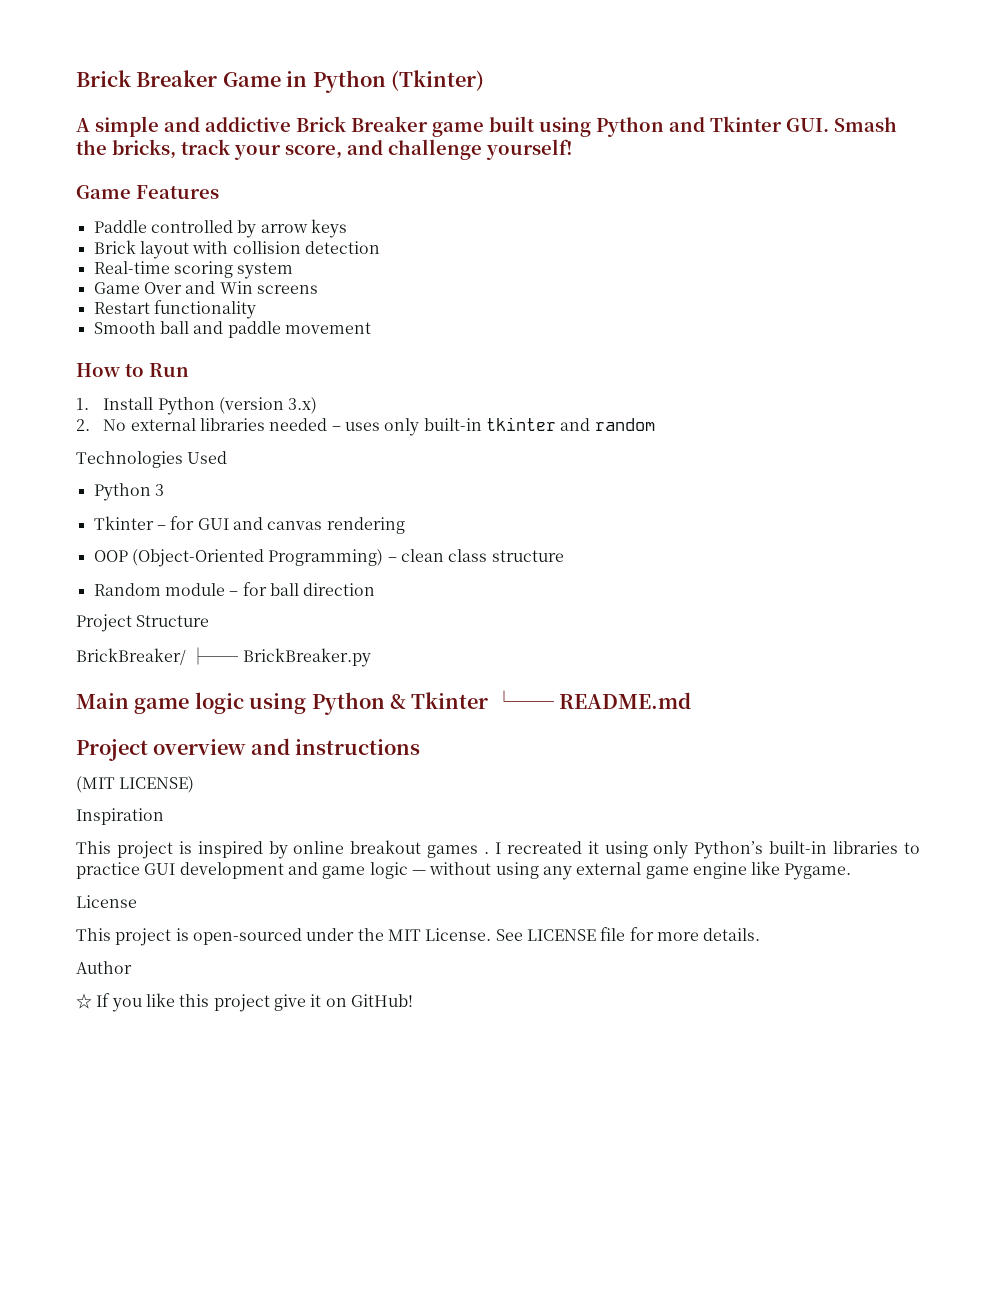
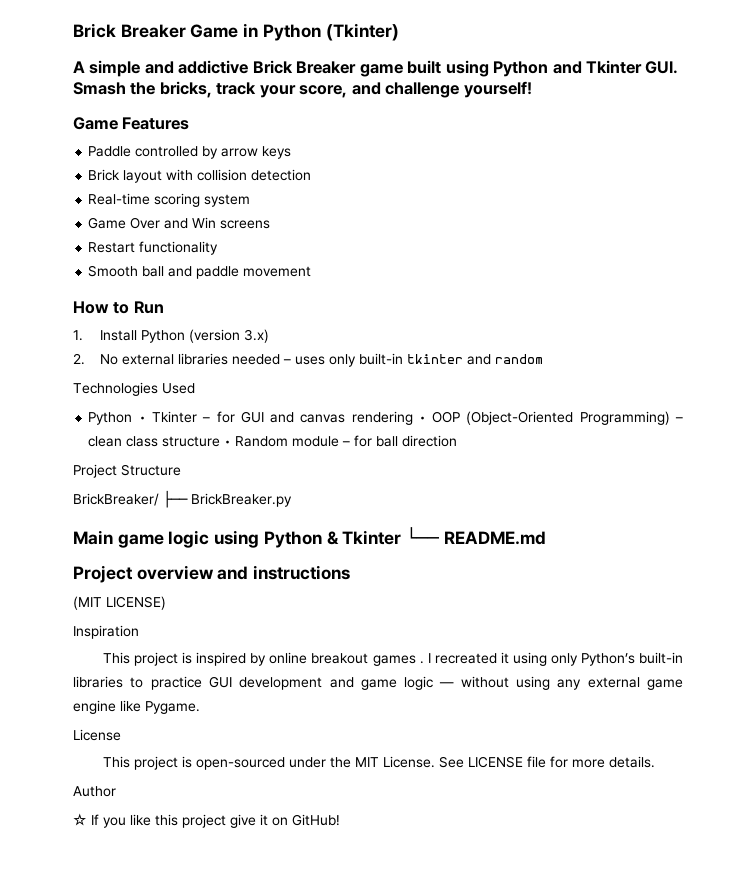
- Python 3
- Tkinter – for GUI and canvas rendering
- OOP (Object-Oriented Programming) – clean class structure
- Random module – for ball direction
+ Python • Tkinter – for GUI and canvas rendering • OOP (Object-Oriented Programming) – clean class structure • Random module – for ball direction

